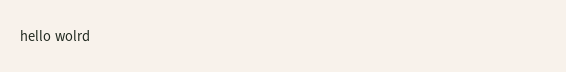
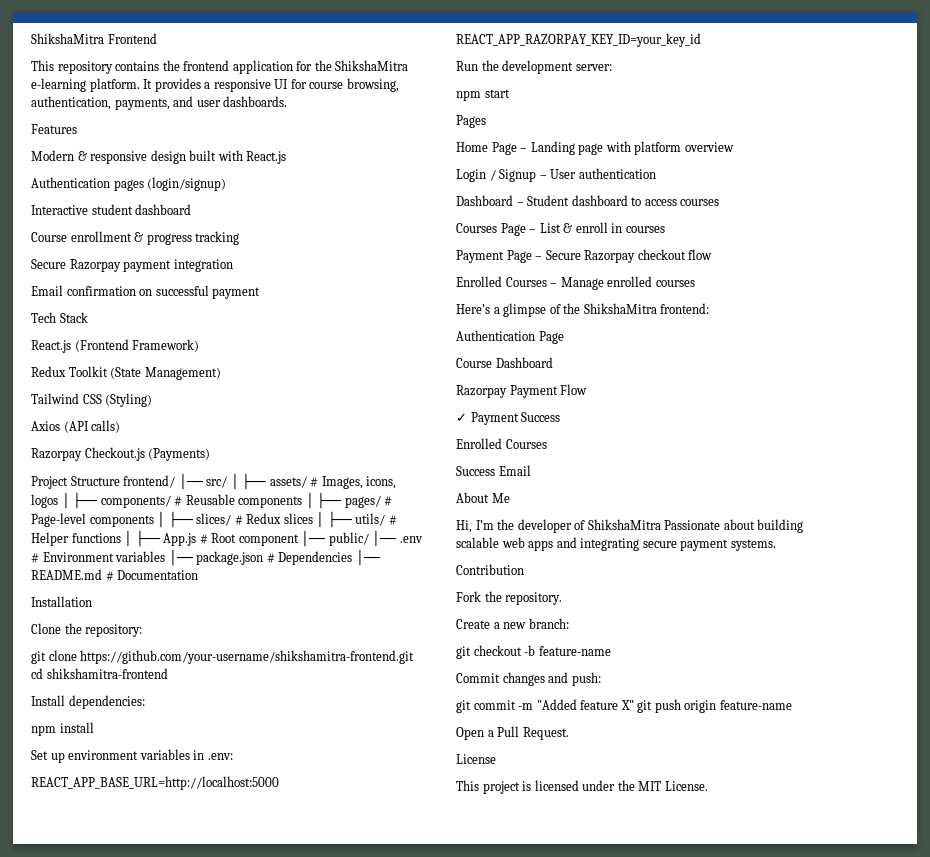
- hello wolrd
+ ShikshaMitra Frontend
+ This repository contains the frontend application for the ShikshaMitra e-learning platform. It provides a responsive UI for course browsing, authentication, payments, and user dashboards.
+ Features
+ Modern & responsive design built with React.js
+ Authentication pages (login/signup)
+ Interactive student dashboard
+ Course enrollment & progress tracking
+ Secure Razorpay payment integration
+ Email confirmation on successful payment
+ Tech Stack
+ React.js (Frontend Framework)
+ Redux Toolkit (State Management)
+ Tailwind CSS (Styling)
+ Axios (API calls)
+ Razorpay Checkout.js (Payments)
+ Project Structure frontend/ │── src/ │ ├── assets/ # Images, icons, logos │ ├── components/ # Reusable components │ ├── pages/ # Page-level components │ ├── slices/ # Redux slices │ ├── utils/ # Helper functions │ ├── App.js # Root component │── public/ │── .env # Environment variables │── package.json # Dependencies │── README.md # Documentation
+ Installation
+ Clone the repository:
+ git clone https://github.com/your-username/shikshamitra-frontend.git cd shikshamitra-frontend
+ Install dependencies:
+ npm install
+ Set up environment variables in .env:
+ REACT_APP_BASE_URL=http://localhost:5000 REACT_APP_RAZORPAY_KEY_ID=your_key_id
+ Run the development server:
+ npm start
+ Pages
+ Home Page – Landing page with platform overview
+ Login / Signup – User authentication
+ Dashboard – Student dashboard to access courses
+ Courses Page – List & enroll in courses
+ Payment Page – Secure Razorpay checkout flow
+ Enrolled Courses – Manage enrolled courses
+ Here’s a glimpse of the ShikshaMitra frontend:
+ Authentication Page
+ Course Dashboard
+ Razorpay Payment Flow
+ ✓ Payment Success
+ Enrolled Courses
+ Success Email
+ About Me
+ Hi, I’m the developer of ShikshaMitra Passionate about building scalable web apps and integrating secure payment systems.
+ Contribution
+ Fork the repository.
+ Create a new branch:
+ git checkout -b feature-name
+ Commit changes and push:
+ git commit -m "Added feature X" git push origin feature-name
+ Open a Pull Request.
+ License
+ This project is licensed under the MIT License.

